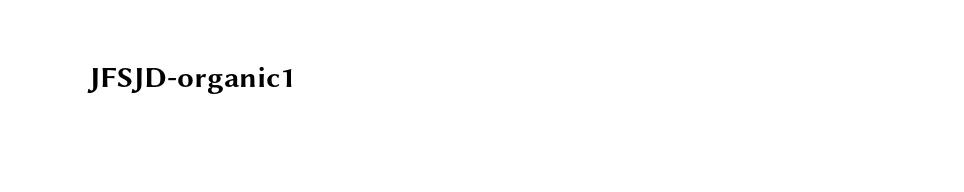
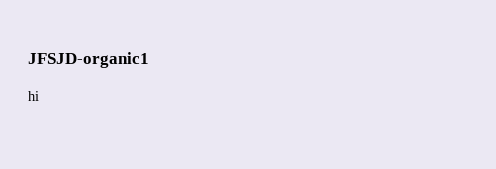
+ hi

